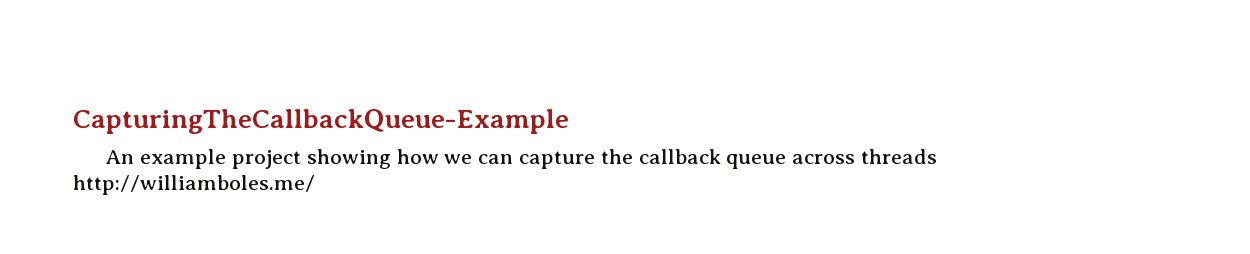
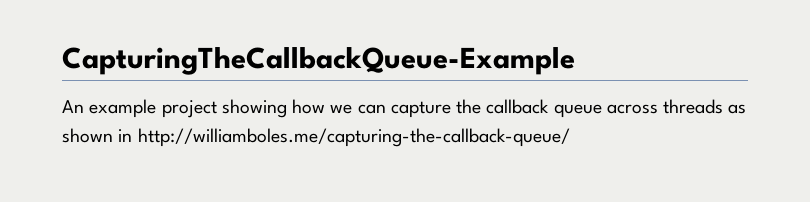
- An example project showing how we can capture the callback queue across threads http://williamboles.me/
+ An example project showing how we can capture the callback queue across threads as shown in http://williamboles.me/capturing-the-callback-queue/

